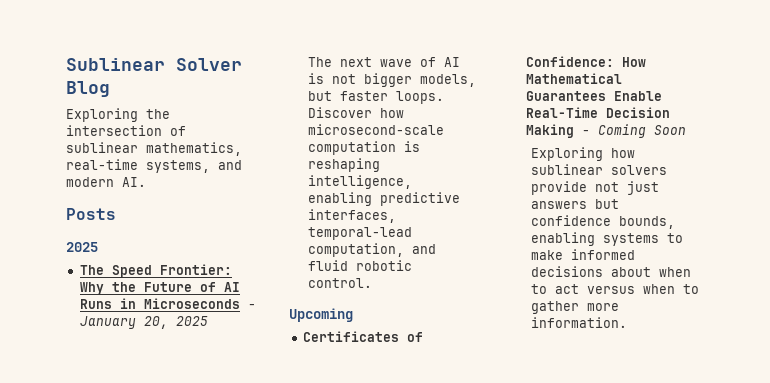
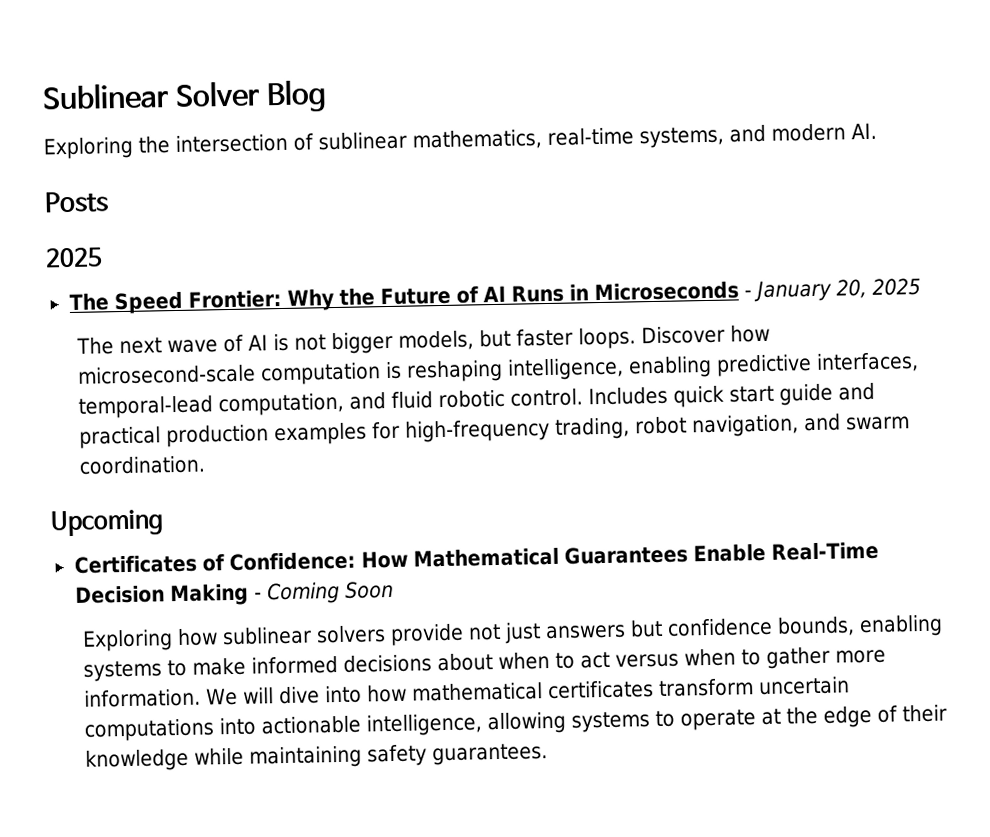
+ Includes quick start guide and practical production examples for high-frequency trading, robot navigation, and swarm coordination.
+ We will dive into how mathematical certificates transform uncertain computations into actionable intelligence, allowing systems to operate at the edge of their knowledge while maintaining safety guarantees.

